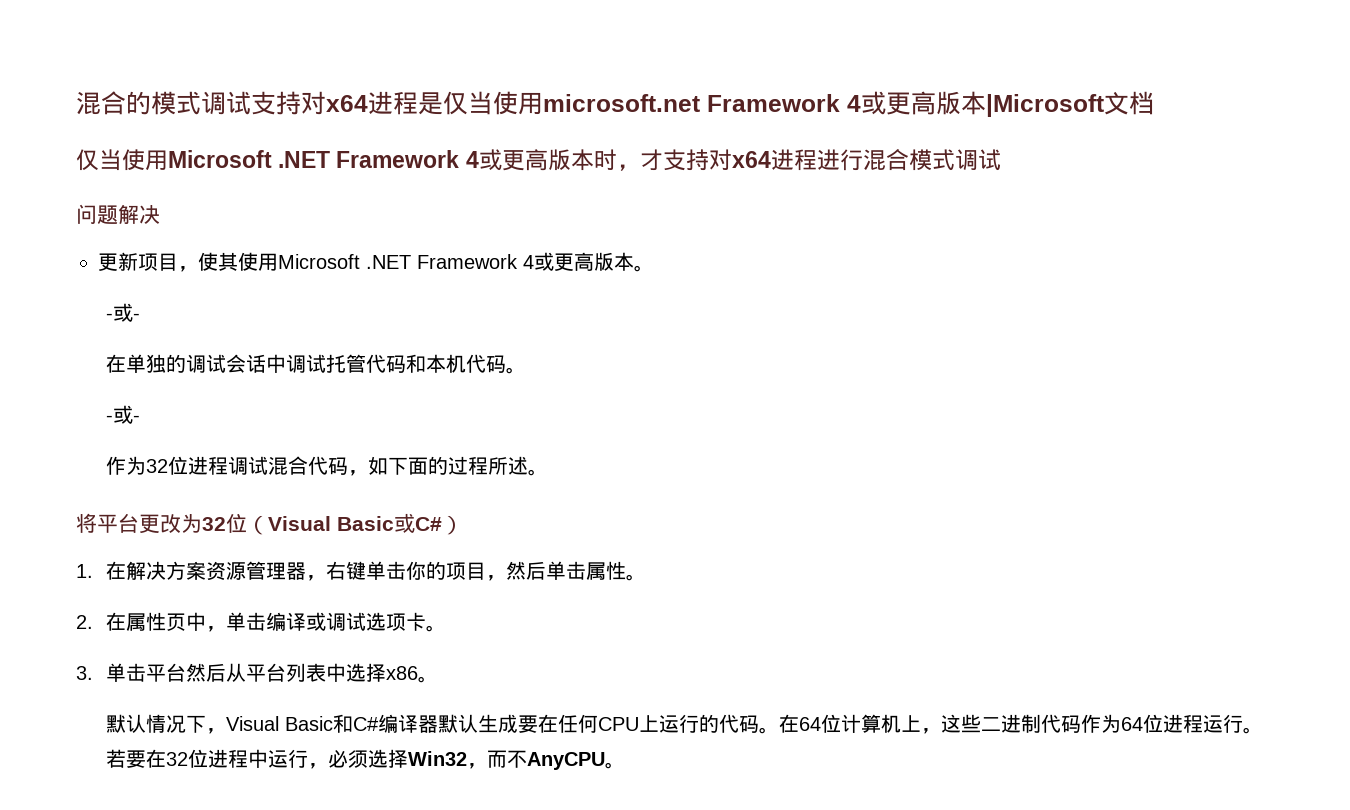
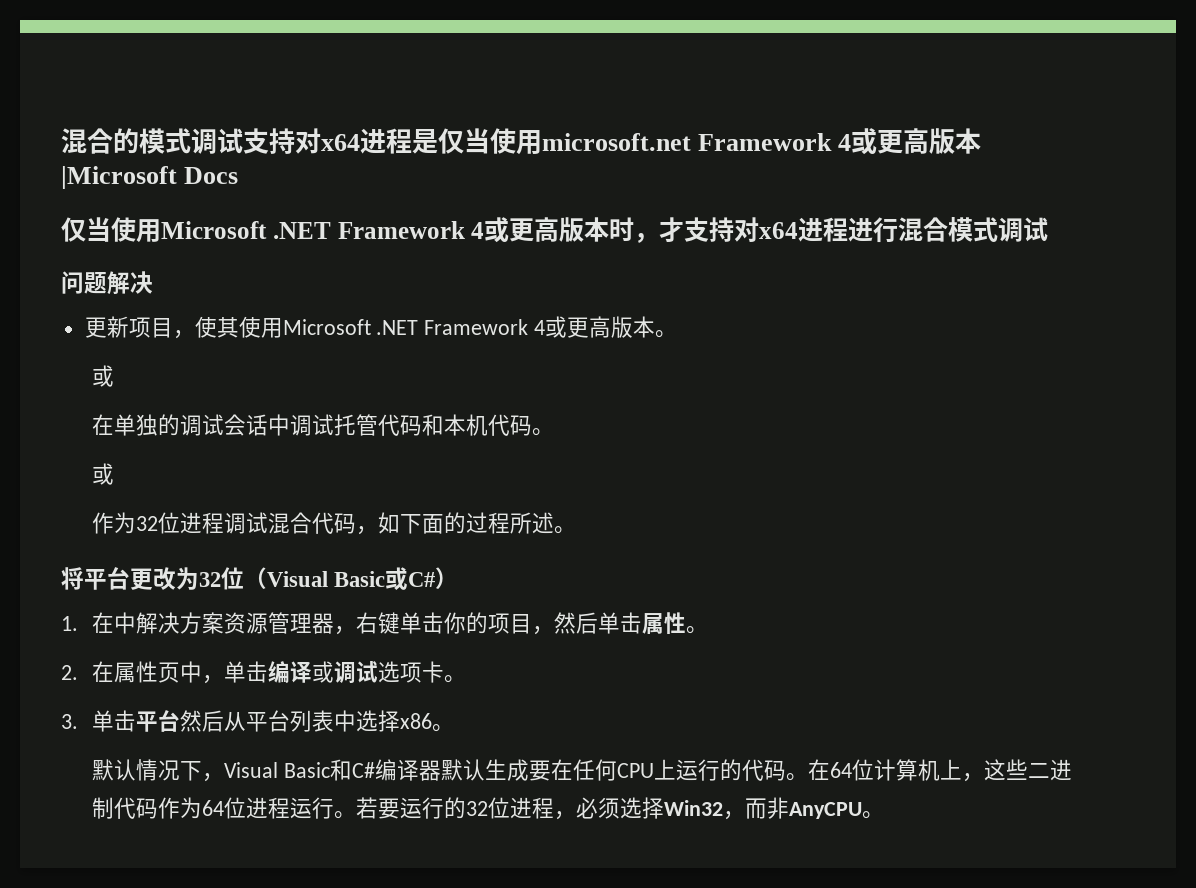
- 混合的模式调试支持对x64进程是仅当使用microsoft.net Framework 4或更高版本|Microsoft文档
+ 混合的模式调试支持对x64进程是仅当使用microsoft.net Framework 4或更高版本|Microsoft Docs
  更新项目，使其使用Microsoft .NET Framework 4或更高版本。
- -或-
+ 或
  在单独的调试会话中调试托管代码和本机代码。
- -或-
+ 或
- 1.在解决方案资源管理器，右键单击你的项目，然后单击属性。
+ 1.在中解决方案资源管理器，右键单击你的项目，然后单击属性。
- 若要在32位进程中运行，必须选择Win32，而不AnyCPU。
+ 若要运行的32位进程，必须选择Win32，而非AnyCPU。

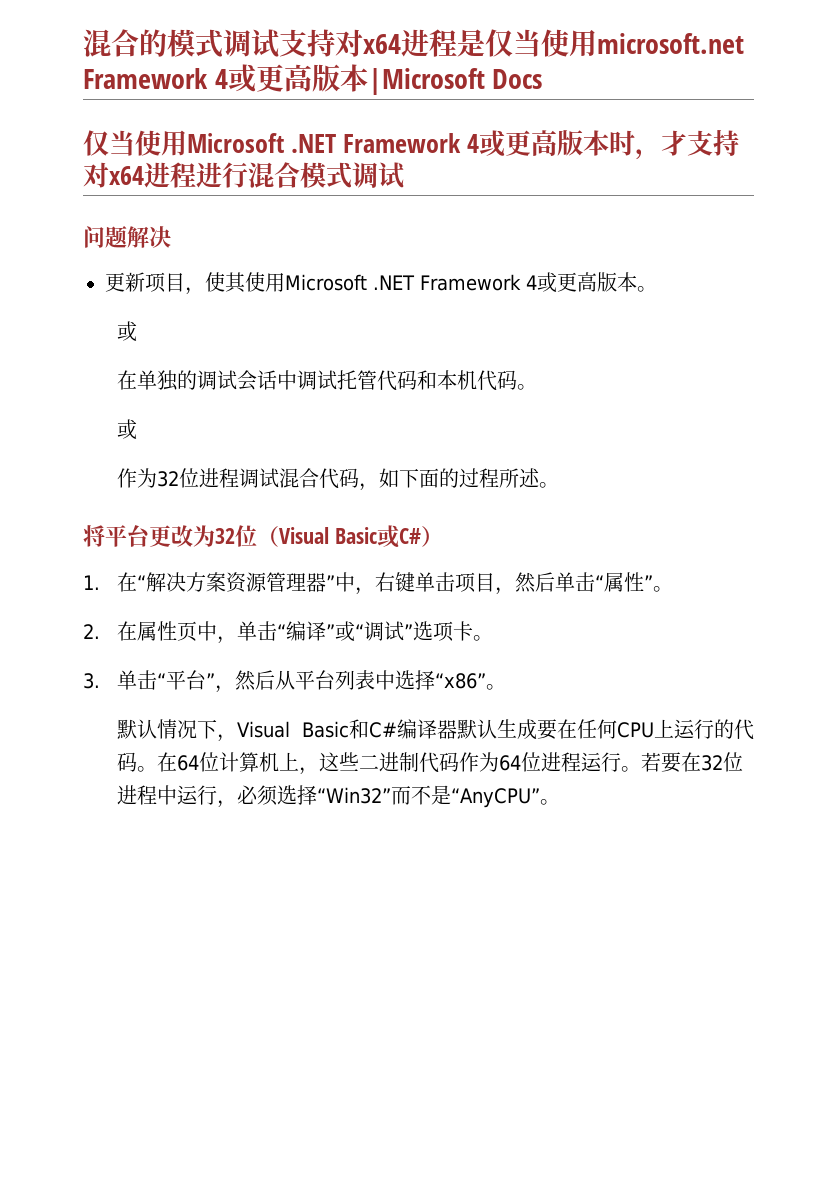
- 1.在中解决方案资源管理器，右键单击你的项目，然后单击属性。
+ 1.在“解决方案资源管理器”中，右键单击项目，然后单击“属性”。
- 2.在属性页中，单击编译或调试选项卡。
+ 2.在属性页中，单击“编译”或“调试”选项卡。
- 3.单击平台然后从平台列表中选择x86。
+ 3.单击“平台”，然后从平台列表中选择“x86”。
- 若要运行的32位进程，必须选择Win32，而非AnyCPU。
+ 若要在32位进程中运行，必须选择“Win32”而不是“AnyCPU”。

